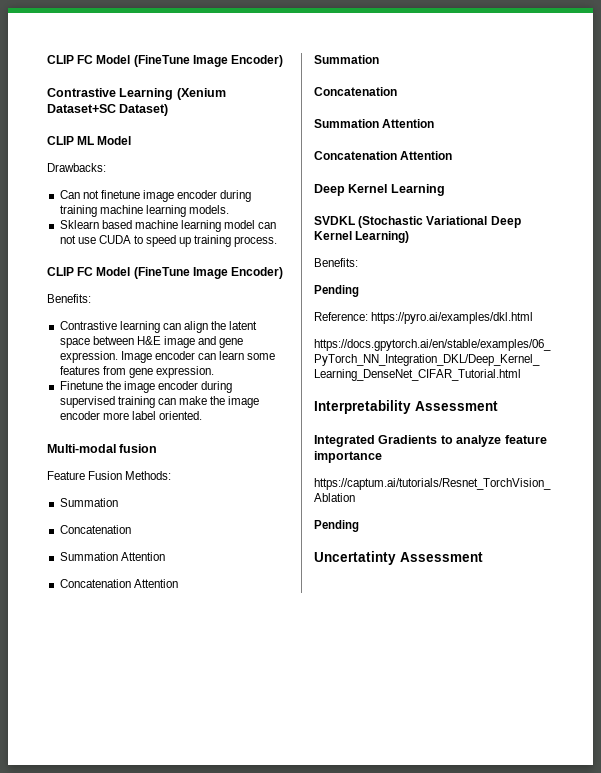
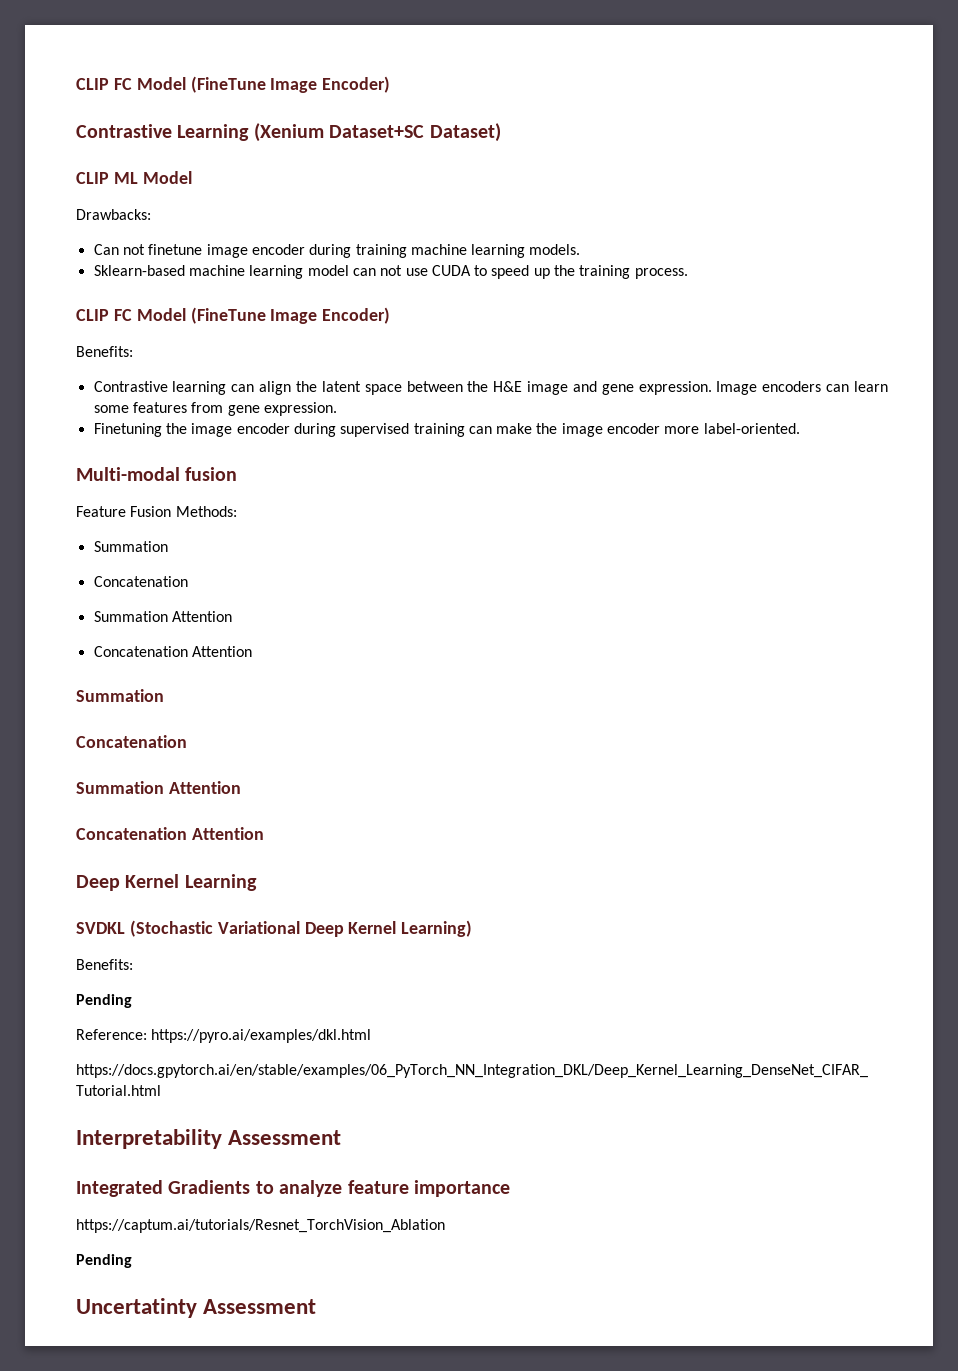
- Sklearn based machine learning model can not use CUDA to speed up training process.
+ Sklearn-based machine learning model can not use CUDA to speed up the training process.
- Contrastive learning can align the latent space between H&E image and gene expression.
+ Contrastive learning can align the latent space between the H&E image and gene expression.
- Image encoder can learn some features from gene expression.
+ Image encoders can learn some features from gene expression.
- Finetune the image encoder during supervised training can make the image encoder more label oriented.
+ Finetuning the image encoder during supervised training can make the image encoder more label-oriented.

